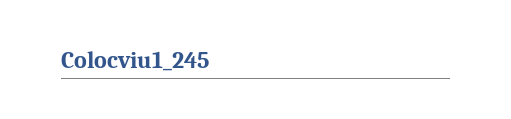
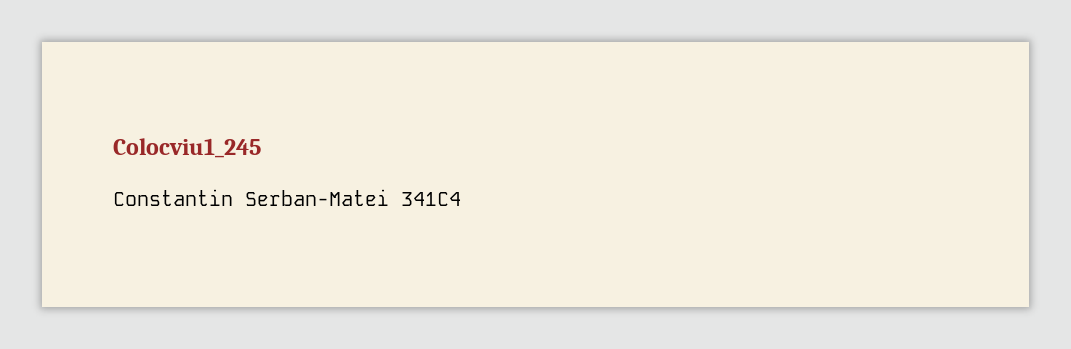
+ Constantin Serban-Matei 341C4

